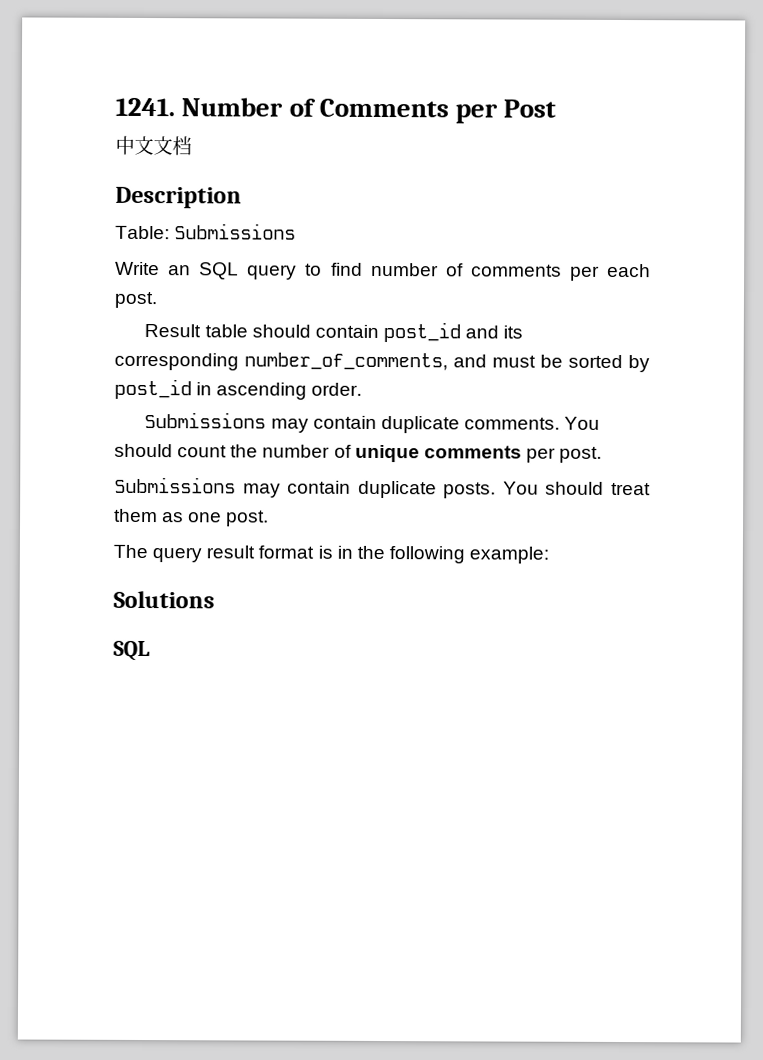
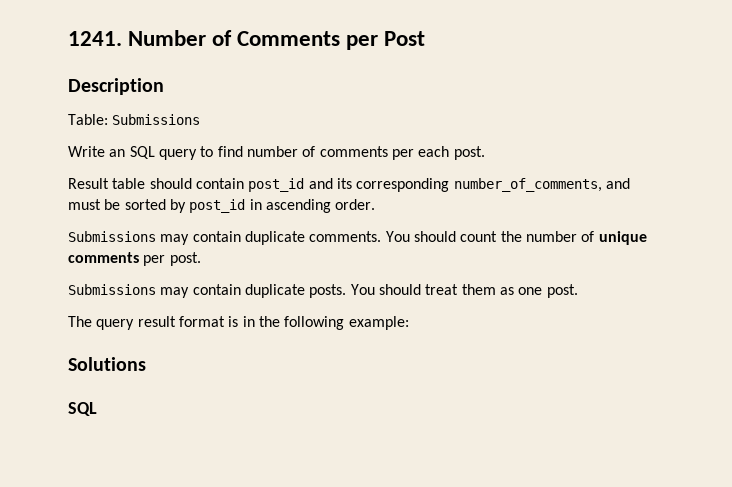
- 中文文档

